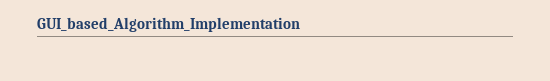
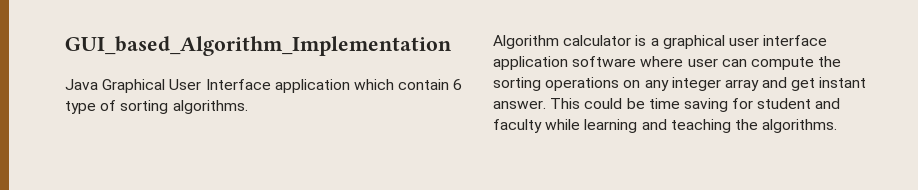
+ Java Graphical User Interface application which contain 6 type of sorting algorithms.
+ Algorithm calculator is a graphical user interface application software where user can compute the sorting operations on any integer array and get instant answer. This could be time saving for student and faculty while learning and teaching the algorithms.

